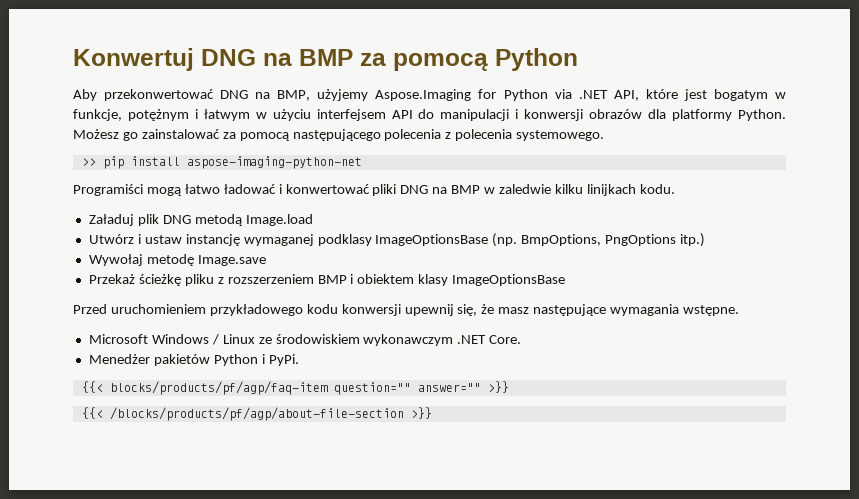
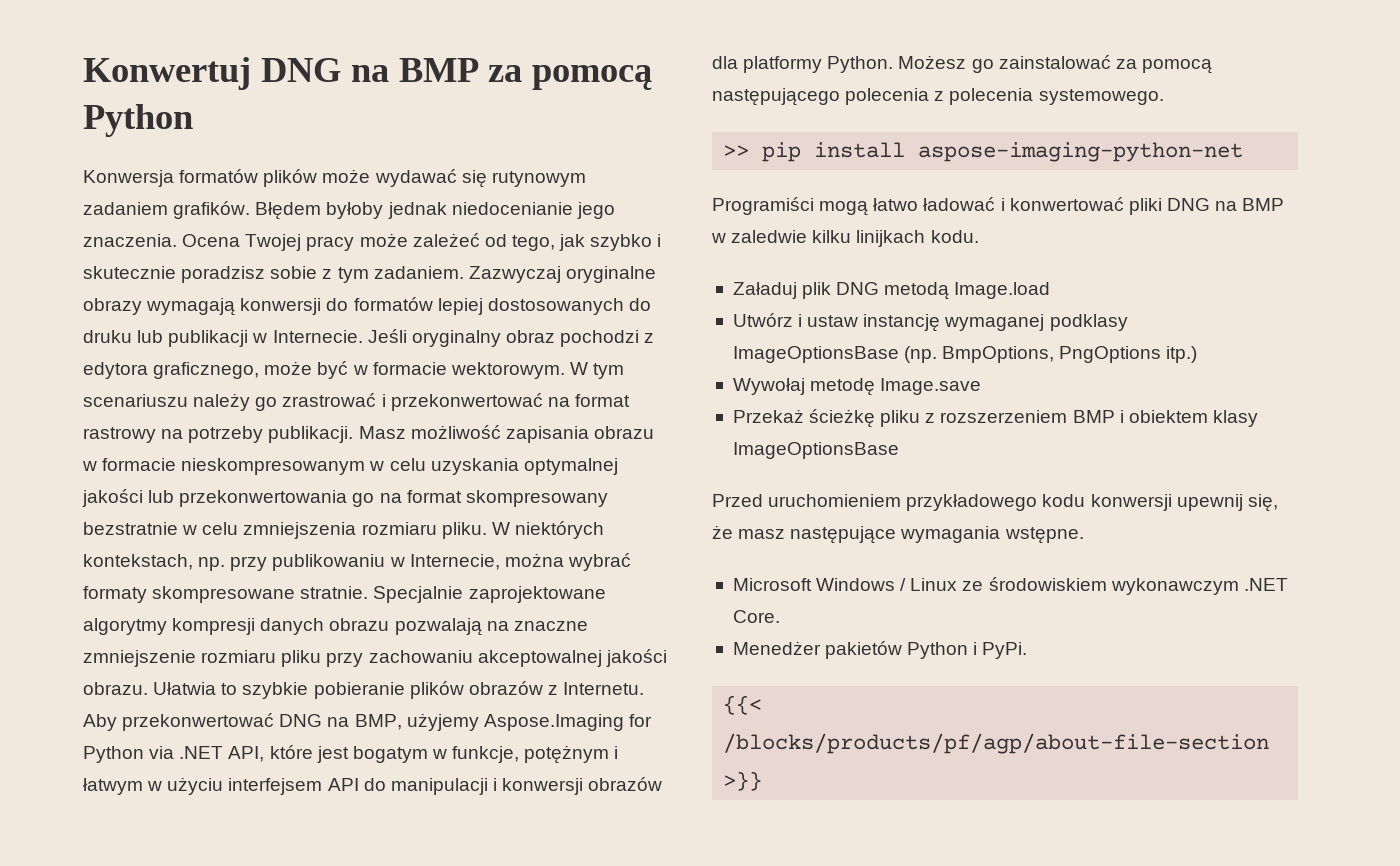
+ Konwersja formatów plików może wydawać się rutynowym zadaniem grafików. Błędem byłoby jednak niedocenianie jego znaczenia. Ocena Twojej pracy może zależeć od tego, jak szybko i skutecznie poradzisz sobie z tym zadaniem. Zazwyczaj oryginalne obrazy wymagają konwersji do formatów lepiej dostosowanych do druku lub publikacji w Internecie. Jeśli oryginalny obraz pochodzi z edytora graficznego, może być w formacie wektorowym. W tym scenariuszu należy go zrastrować i przekonwertować na format rastrowy na potrzeby publikacji. Masz możliwość zapisania obrazu w formacie nieskompresowanym w celu uzyskania optymalnej jakości lub przekonwertowania go na format skompresowany bezstratnie w celu zmniejszenia rozmiaru pliku. W niektórych kontekstach, np. przy publikowaniu w Internecie, można wybrać formaty skompresowane stratnie. Specjalnie zaprojektowane algorytmy kompresji danych obrazu pozwalają na znaczne zmniejszenie rozmiaru pliku przy zachowaniu akceptowalnej jakości obrazu. Ułatwia to szybkie pobieranie plików obrazów z Internetu.
- {{< blocks/products/pf/agp/faq-item question="" answer="" >}}

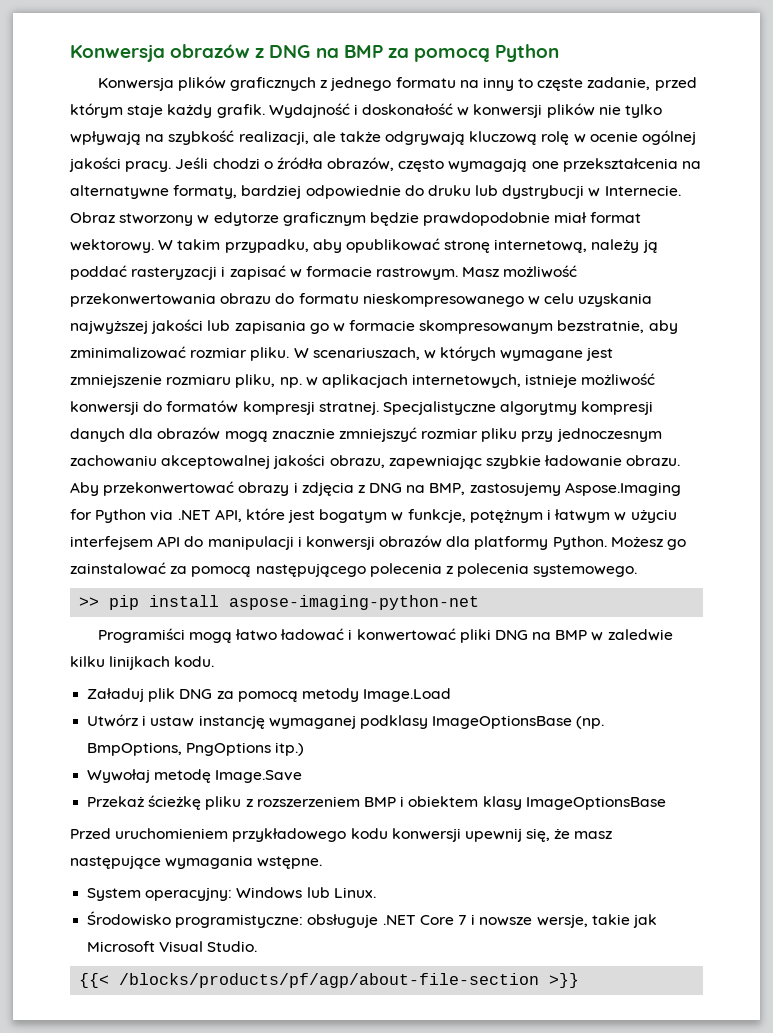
- Konwertuj DNG na BMP za pomocą Python
+ Konwersja obrazów z DNG na BMP za pomocą Python
- Konwersja formatów plików może wydawać się rutynowym zadaniem grafików. Błędem byłoby jednak niedocenianie jego znaczenia. Ocena Twojej pracy może zależeć od tego, jak szybko i skutecznie poradzisz sobie z tym zadaniem. Zazwyczaj oryginalne obrazy wymagają konwersji do formatów lepiej dostosowanych do druku lub publikacji w Internecie. Jeśli oryginalny obraz pochodzi z edytora graficznego, może być w formacie wektorowym. W tym scenariuszu należy go zrastrować i przekonwertować na format rastrowy na potrzeby publikacji. Masz możliwość zapisania obrazu w formacie nieskompresowanym w celu uzyskania optymalnej jakości lub przekonwertowania go na format skompresowany bezstratnie w celu zmniejszenia rozmiaru pliku. W niektórych kontekstach, np. przy publikowaniu w Internecie, można wybrać formaty skompresowane stratnie. Specjalnie zaprojektowane algorytmy kompresji danych obrazu pozwalają na znaczne zmniejszenie rozmiaru pliku przy zachowaniu akceptowalnej jakości obrazu. Ułatwia to szybkie pobieranie plików obrazów z Internetu. Aby przekonwertować DNG na BMP, użyjemy Aspose.Imaging for Python via .NET API, które jest bogatym w funkcje, potężnym i łatwym w użyciu interfejsem API do manipulacji i konwersji obrazów dla platformy Python.
+ Konwersja plików graficznych z jednego formatu na inny to częste zadanie, przed którym staje każdy grafik. Wydajność i doskonałość w konwersji plików nie tylko wpływają na szybkość realizacji, ale także odgrywają kluczową rolę w ocenie ogólnej jakości pracy. Jeśli chodzi o źródła obrazów, często wymagają one przekształcenia na alternatywne formaty, bardziej odpowiednie do druku lub dystrybucji w Internecie. Obraz stworzony w edytorze graficznym będzie prawdopodobnie miał format wektorowy. W takim przypadku, aby opublikować stronę internetową, należy ją poddać rasteryzacji i zapisać w formacie rastrowym. Masz możliwość przekonwertowania obrazu do formatu nieskompresowanego w celu uzyskania najwyższej jakości lub zapisania go w formacie skompresowanym bezstratnie, aby zminimalizować rozmiar pliku. W scenariuszach, w których wymagane jest zmniejszenie rozmiaru pliku, np. w aplikacjach internetowych, istnieje możliwość konwersji do formatów kompresji stratnej. Specjalistyczne algorytmy kompresji danych dla obrazów mogą znacznie zmniejszyć rozmiar pliku przy jednoczesnym zachowaniu akceptowalnej jakości obrazu, zapewniając szybkie ładowanie obrazu. Aby przekonwertować obrazy i zdjęcia z DNG na BMP, zastosujemy Aspose.Imaging for Python via .NET API, które jest bogatym w funkcje, potężnym i łatwym w użyciu interfejsem API do manipulacji i konwersji obrazów dla platformy Python.
- Załaduj plik DNG metodą Image.load
+ Załaduj plik DNG za pomocą metody Image.Load
- Wywołaj metodę Image.save
+ Wywołaj metodę Image.Save
- Microsoft Windows / Linux ze środowiskiem wykonawczym .NET Core.
- Menedżer pakietów Python i PyPi.
+ System operacyjny: Windows lub Linux.
+ Środowisko programistyczne: obsługuje .NET Core 7 i nowsze wersje, takie jak Microsoft Visual Studio.

